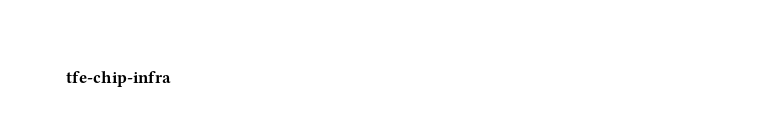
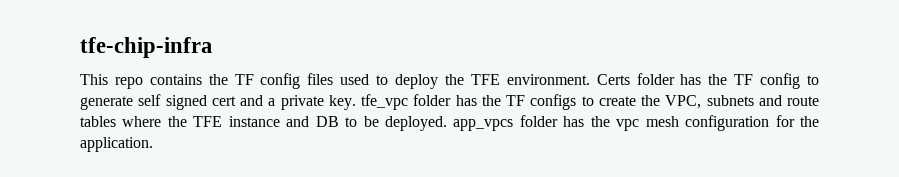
+ This repo contains the TF config files used to deploy the TFE environment. Certs folder has the TF config to generate self signed cert and a private key. tfe_vpc folder has the TF configs to create the VPC, subnets and route tables where the TFE instance and DB to be deployed. app_vpcs folder has the vpc mesh configuration for the application.

